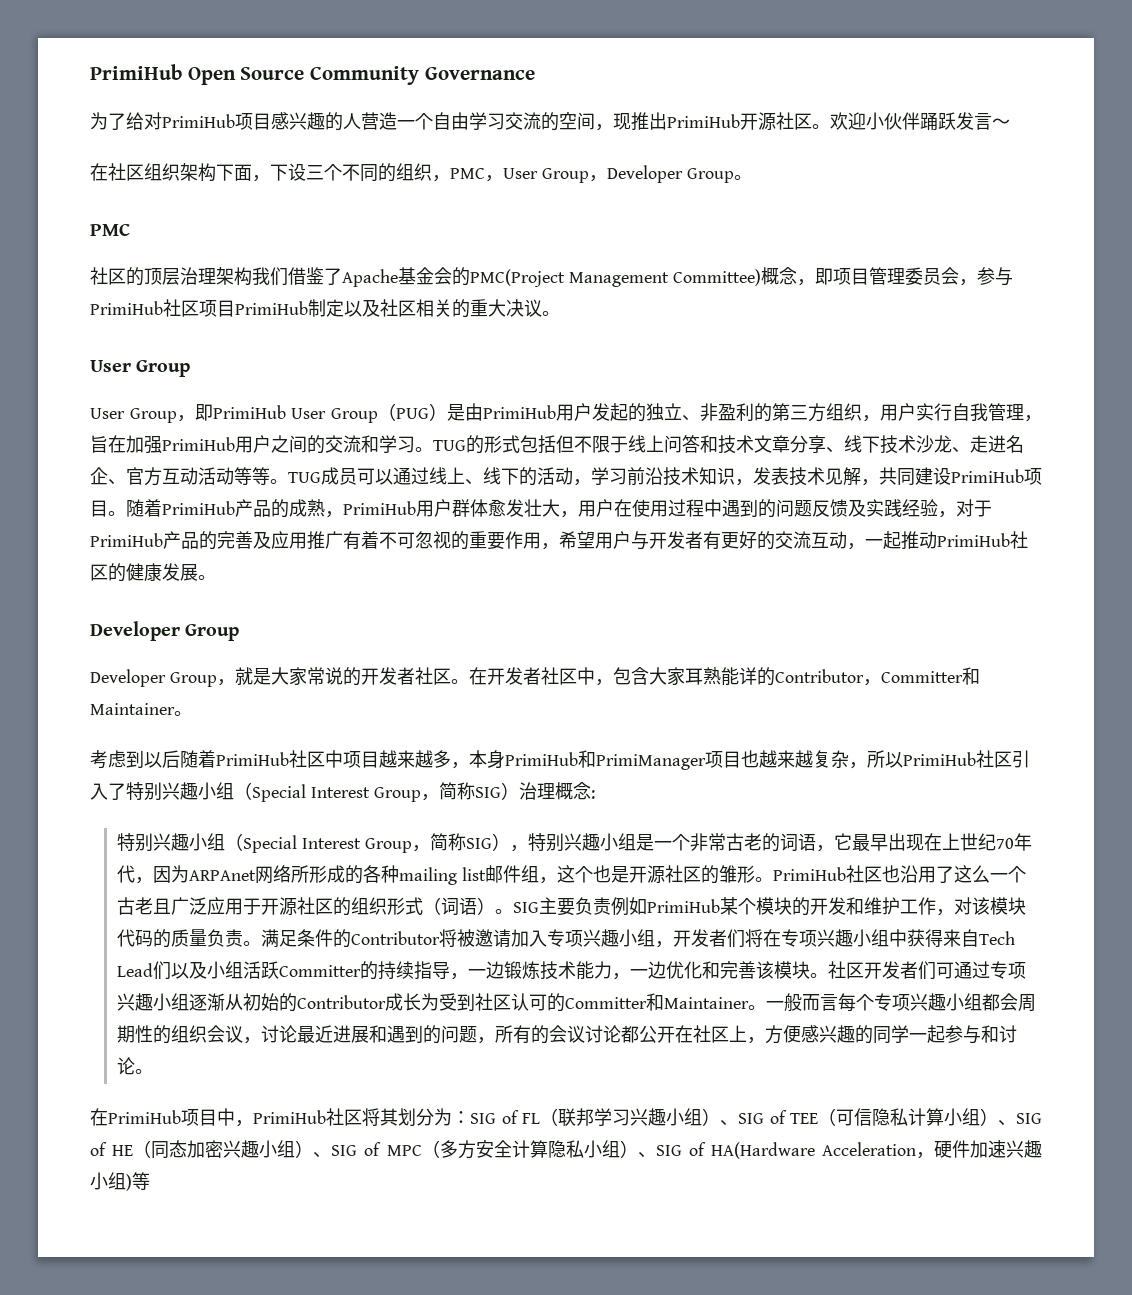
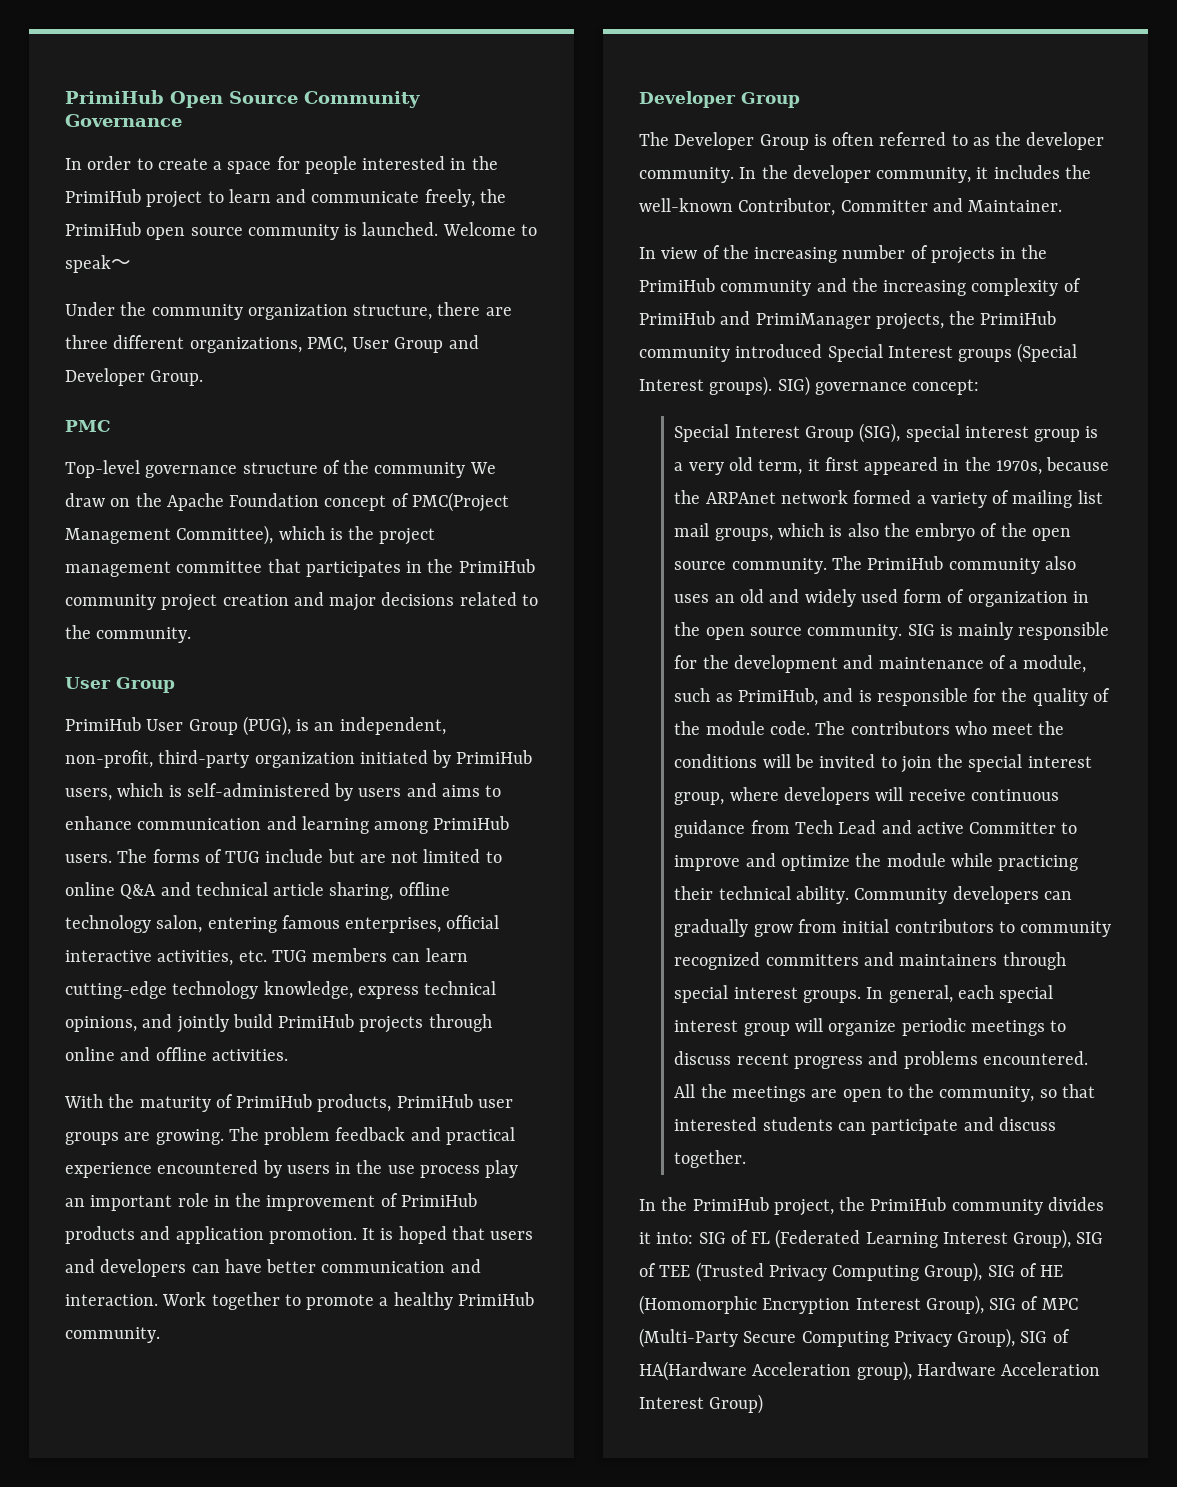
- 为了给对PrimiHub项目感兴趣的人营造一个自由学习交流的空间，现推出PrimiHub开源社区。欢迎小伙伴踊跃发言～
- 在社区组织架构下面，下设三个不同的组织，PMC，User Group，Developer Group。
+ In order to create a space for people interested in the PrimiHub project to learn and communicate freely, the PrimiHub open source community is launched. Welcome to speak～
+ Under the community organization structure, there are three different organizations, PMC, User Group and Developer Group.
  PMC
- 社区的顶层治理架构我们借鉴了Apache基金会的PMC(Project Management Committee)概念，即项目管理委员会，参与PrimiHub社区项目PrimiHub制定以及社区相关的重大决议。
+ Top-level governance structure of the community We draw on the Apache Foundation concept of PMC(Project Management Committee), which is the project management committee that participates in the PrimiHub community project creation and major decisions related to the community.
  User Group
- User Group，即PrimiHub User Group（PUG）是由PrimiHub用户发起的独立、非盈利的第三方组织，用户实行自我管理，旨在加强PrimiHub用户之间的交流和学习。TUG的形式包括但不限于线上问答和技术文章分享、线下技术沙龙、走进名企、官方互动活动等等。TUG成员可以通过线上、线下的活动，学习前沿技术知识，发表技术见解，共同建设PrimiHub项目。随着PrimiHub产品的成熟，PrimiHub用户群体愈发壮大，用户在使用过程中遇到的问题反馈及实践经验，对于PrimiHub产品的完善及应用推广有着不可忽视的重要作用，希望用户与开发者有更好的交流互动，一起推动PrimiHub社区的健康发展。
+ PrimiHub User Group (PUG), is an independent, non-profit, third-party organization initiated by PrimiHub users, which is self-administered by users and aims to enhance communication and learning among PrimiHub users. The forms of TUG include but are not limited to online Q&A and technical article sharing, offline technology salon, entering famous enterprises, official interactive activities, etc. TUG members can learn cutting-edge technology knowledge, express technical opinions, and jointly build PrimiHub projects through online and offline activities.
+ With the maturity of PrimiHub products, PrimiHub user groups are growing. The problem feedback and practical experience encountered by users in the use process play an important role in the improvement of PrimiHub products and application promotion. It is hoped that users and developers can have better communication and interaction. Work together to promote a healthy PrimiHub community.
- Developer Group，就是大家常说的开发者社区。在开发者社区中，包含大家耳熟能详的Contributor，Committer和Maintainer。
- 考虑到以后随着PrimiHub社区中项目越来越多，本身PrimiHub和PrimiManager项目也越来越复杂，所以PrimiHub社区引入了特别兴趣小组（Special Interest Group，简称SIG）治理概念:
- 特别兴趣小组（Special Interest Group，简称SIG），特别兴趣小组是一个非常古老的词语，它最早出现在上世纪70年代，因为ARPAnet网络所形成的各种mailing list邮件组，这个也是开源社区的雏形。PrimiHub社区也沿用了这么一个古老且广泛应用于开源社区的组织形式（词语）。SIG主要负责例如PrimiHub某个模块的开发和维护工作，对该模块代码的质量负责。满足条件的Contributor将被邀请加入专项兴趣小组，开发者们将在专项兴趣小组中获得来自Tech Lead们以及小组活跃Committer的持续指导，一边锻炼技术能力，一边优化和完善该模块。社区开发者们可通过专项兴趣小组逐渐从初始的Contributor成长为受到社区认可的Committer和Maintainer。一般而言每个专项兴趣小组都会周期性的组织会议，讨论最近进展和遇到的问题，所有的会议讨论都公开在社区上，方便感兴趣的同学一起参与和讨论。
- 在PrimiHub项目中，PrimiHub社区将其划分为：SIG of FL（联邦学习兴趣小组）、SIG of TEE（可信隐私计算小组）、SIG of HE（同态加密兴趣小组）、SIG of MPC（多方安全计算隐私小组）、SIG of HA(Hardware Acceleration，硬件加速兴趣小组)等
+ The Developer Group is often referred to as the developer community. In the developer community, it includes the well-known Contributor, Committer and Maintainer.
+ In view of the increasing number of projects in the PrimiHub community and the increasing complexity of PrimiHub and PrimiManager projects, the PrimiHub community introduced Special Interest groups (Special Interest groups). SIG) governance concept:
+ Special Interest Group (SIG), special interest group is a very old term, it first appeared in the 1970s, because the ARPAnet network formed a variety of mailing list mail groups, which is also the embryo of the open source community. The PrimiHub community also uses an old and widely used form of organization in the open source community. SIG is mainly responsible for the development and maintenance of a module, such as PrimiHub, and is responsible for the quality of the module code. The contributors who meet the conditions will be invited to join the special interest group, where developers will receive continuous guidance from Tech Lead and active Committer to improve and optimize the module while practicing their technical ability. Community developers can gradually grow from initial contributors to community recognized committers and maintainers through special interest groups. In general, each special interest group will organize periodic meetings to discuss recent progress and problems encountered. All the meetings are open to the community, so that interested students can participate and discuss together.
+ In the PrimiHub project, the PrimiHub community divides it into: SIG of FL (Federated Learning Interest Group), SIG of TEE (Trusted Privacy Computing Group), SIG of HE (Homomorphic Encryption Interest Group), SIG of MPC (Multi-Party Secure Computing Privacy Group), SIG of HA(Hardware Acceleration group), Hardware Acceleration Interest Group)

